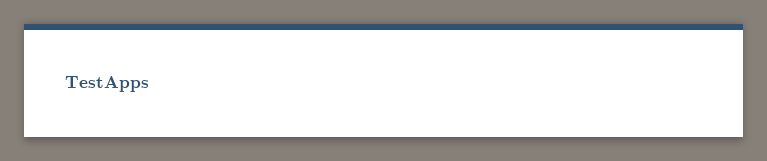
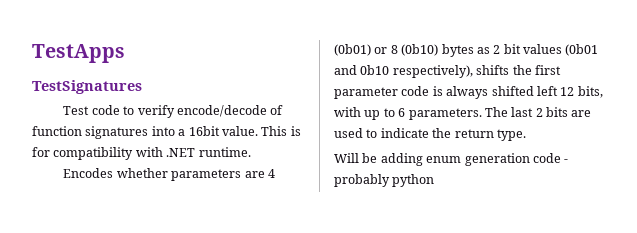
+ TestSignatures
+ Test code to verify encode/decode of function signatures into a 16bit value. This is for compatibility with .NET runtime.
+ Encodes whether parameters are 4 (0b01) or 8 (0b10) bytes as 2 bit values (0b01 and 0b10 respectively), shifts the first parameter code is always shifted left 12 bits, with up to 6 parameters. The last 2 bits are used to indicate the return type.
+ Will be adding enum generation code - probably python

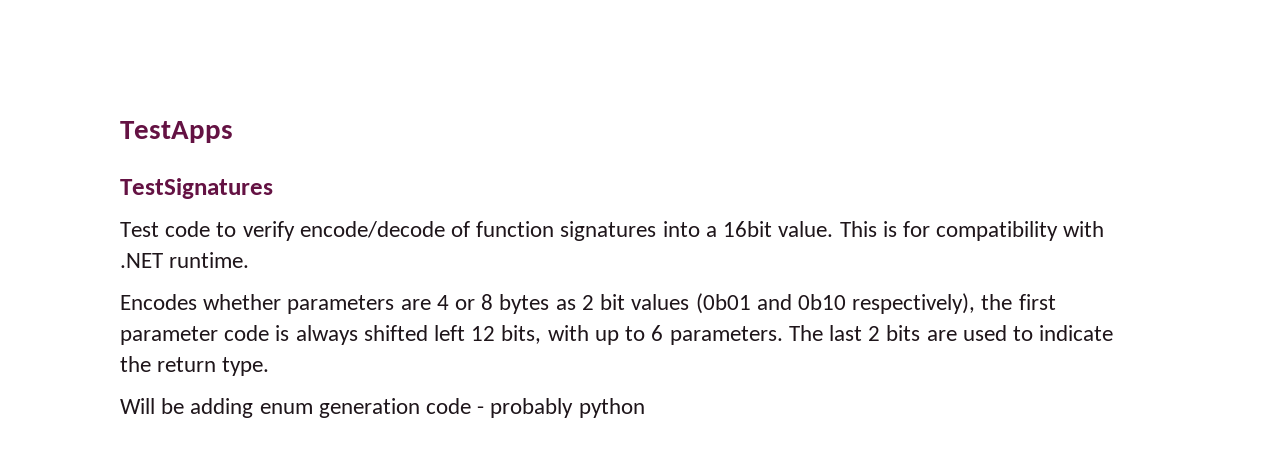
- Encodes whether parameters are 4 (0b01) or 8 (0b10) bytes as 2 bit values (0b01 and 0b10 respectively), shifts the first parameter code is always shifted left 12 bits, with up to 6 parameters.
+ Encodes whether parameters are 4 or 8 bytes as 2 bit values (0b01 and 0b10 respectively), the first parameter code is always shifted left 12 bits, with up to 6 parameters.

